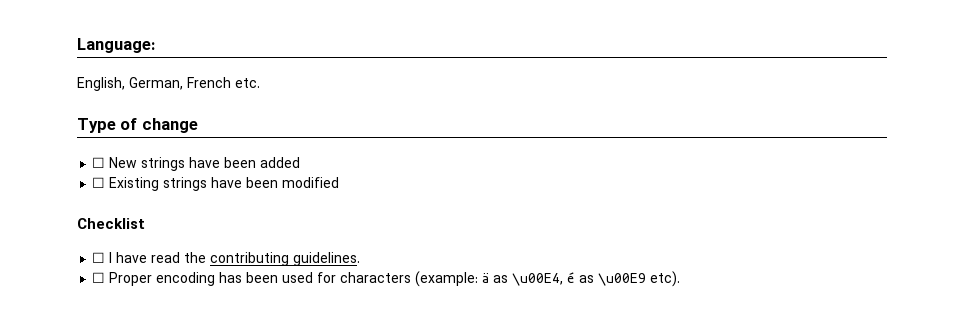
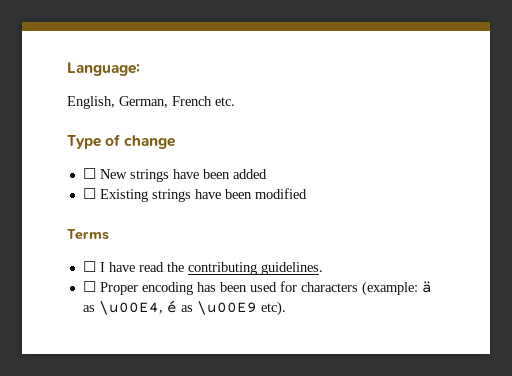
- Checklist
+ Terms

